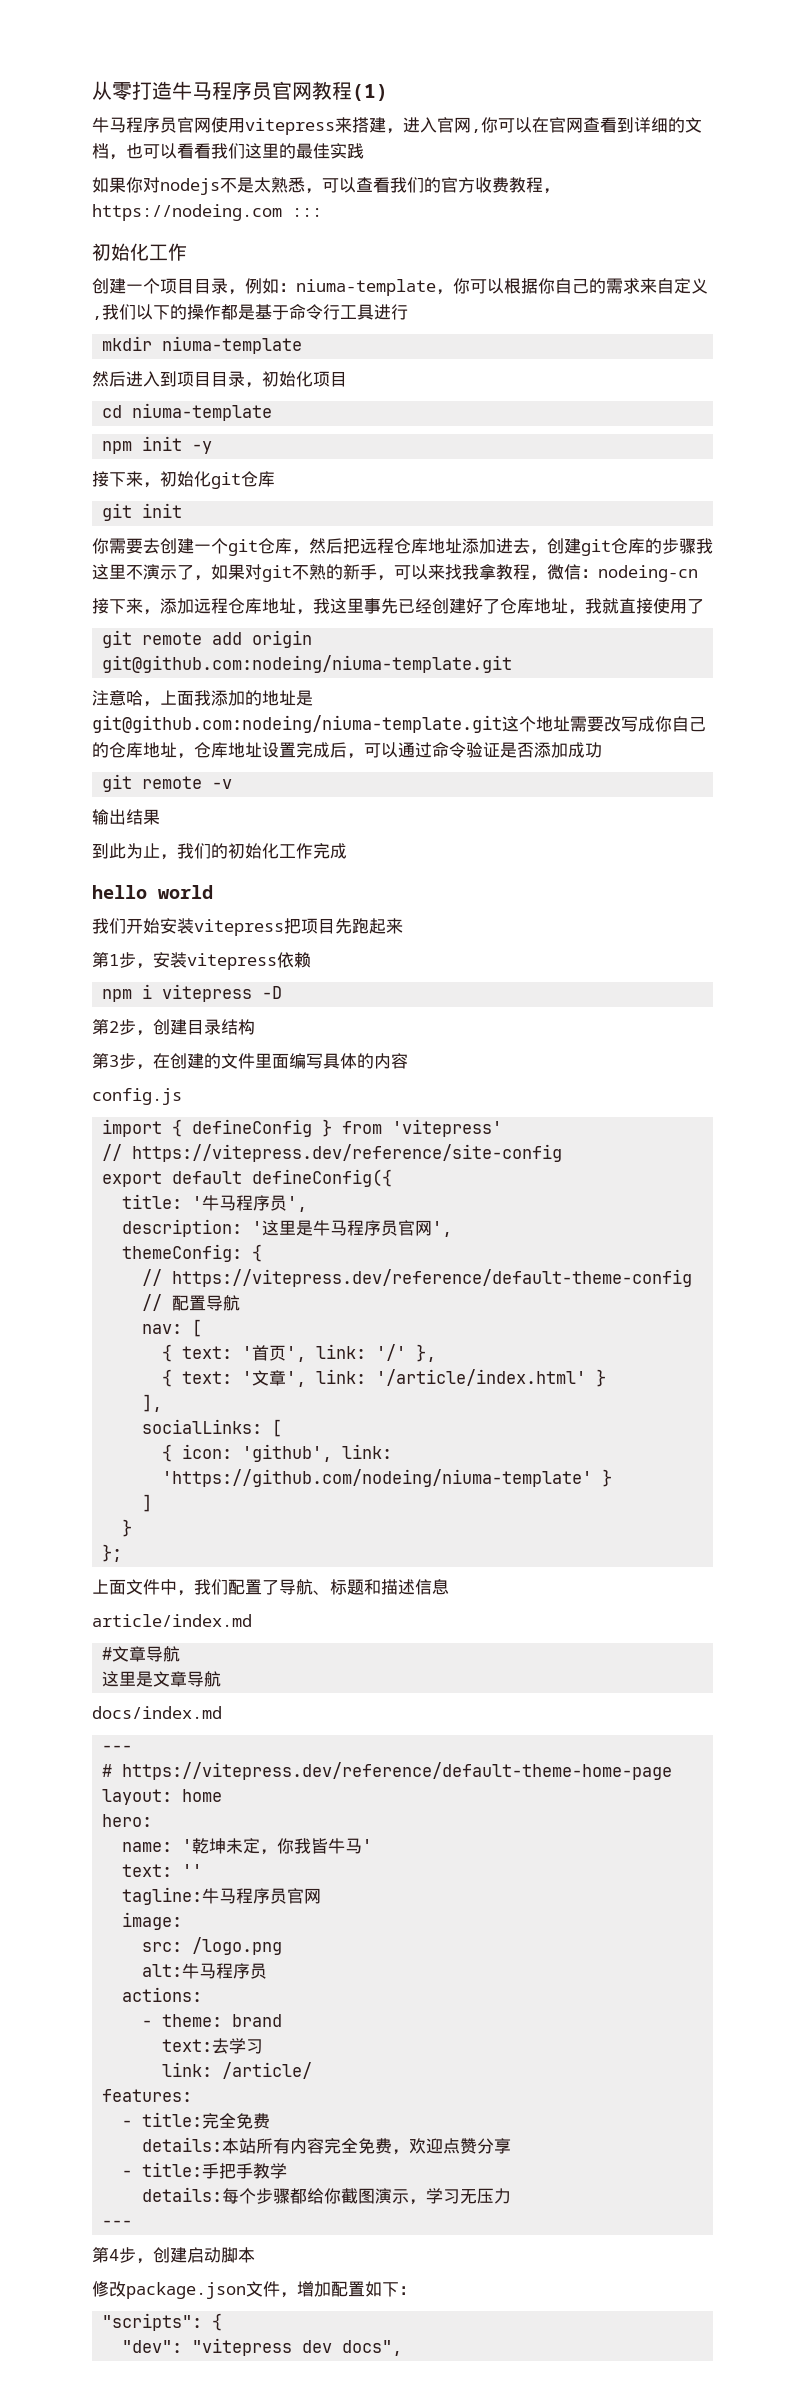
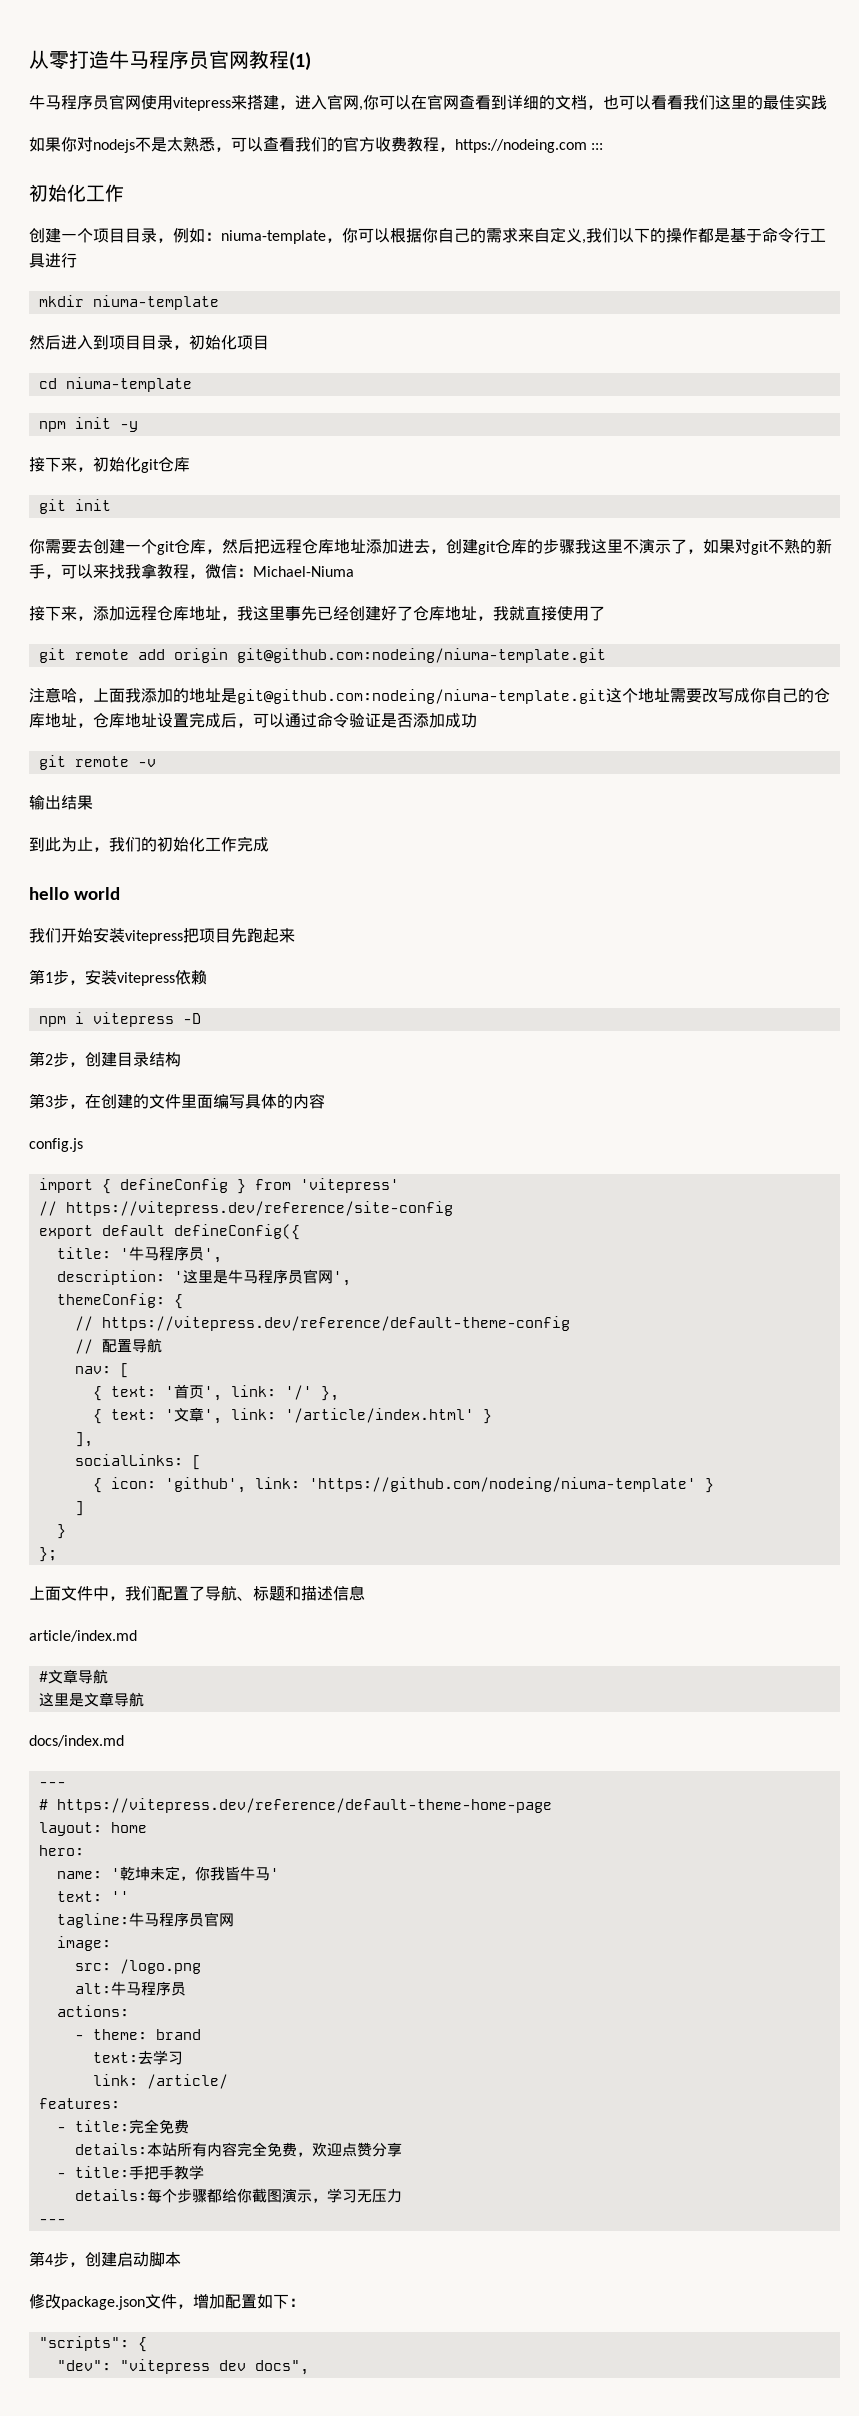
- 你需要去创建一个git仓库，然后把远程仓库地址添加进去，创建git仓库的步骤我这里不演示了，如果对git不熟的新手，可以来找我拿教程，微信：nodeing-cn
+ 你需要去创建一个git仓库，然后把远程仓库地址添加进去，创建git仓库的步骤我这里不演示了，如果对git不熟的新手，可以来找我拿教程，微信：Michael-Niuma

